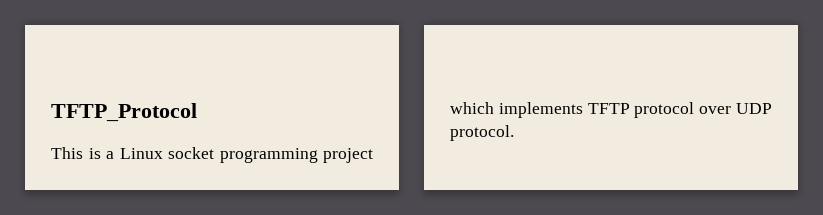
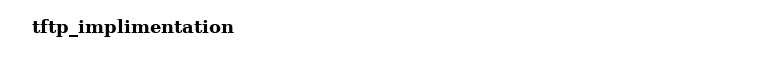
- TFTP_Protocol
- This is a Linux socket programming project which implements TFTP protocol over UDP protocol.
+ tftp_implimentation

